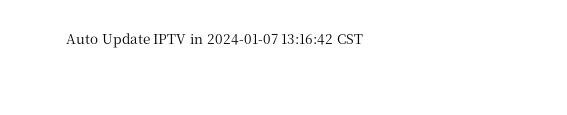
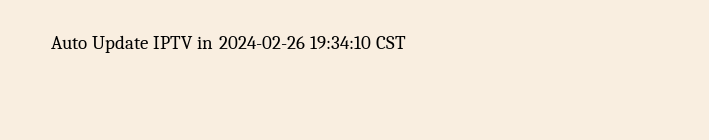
- Auto Update IPTV in 2024-01-07 13:16:42 CST
+ Auto Update IPTV in 2024-02-26 19:34:10 CST

